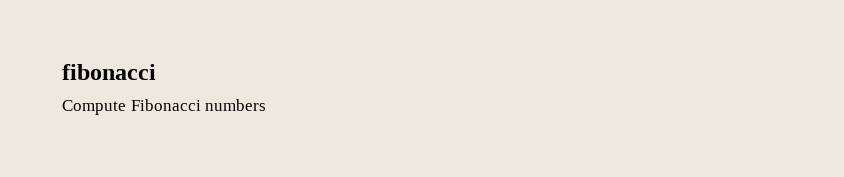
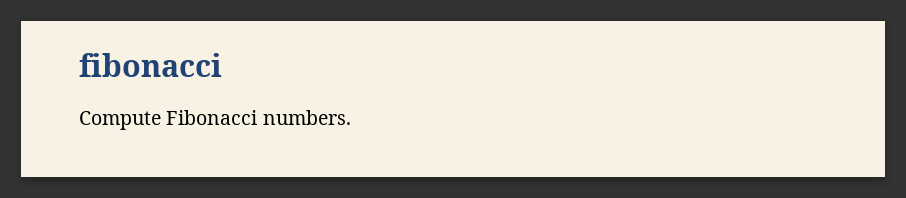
- Compute Fibonacci numbers
+ Compute Fibonacci numbers.

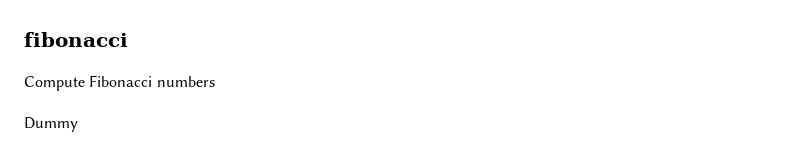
- Compute Fibonacci numbers.
+ Compute Fibonacci numbers
+ Dummy

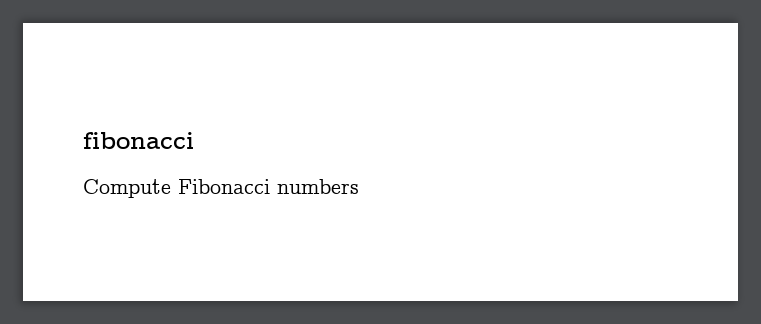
- Dummy

